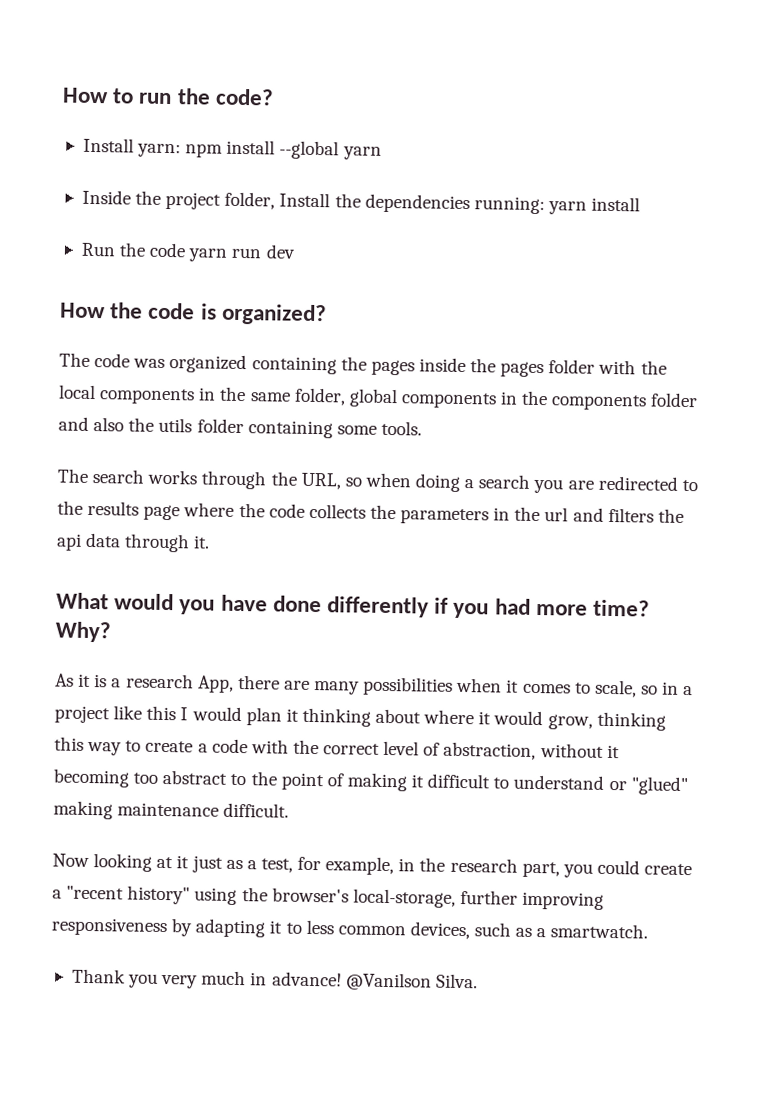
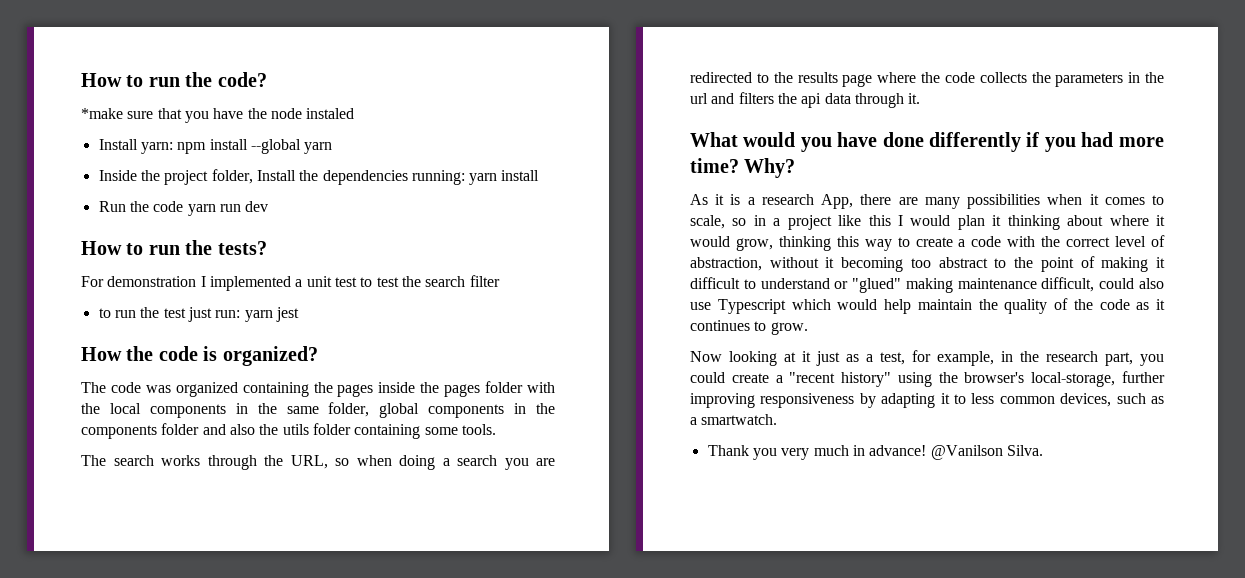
+ *make sure that you have the node instaled
+ How to run the tests?
+ For demonstration I implemented a unit test to test the search filter
+ to run the test just run: yarn jest
- As it is a research App, there are many possibilities when it comes to scale, so in a project like this I would plan it thinking about where it would grow, thinking this way to create a code with the correct level of abstraction, without it becoming too abstract to the point of making it difficult to understand or "glued" making maintenance difficult.
+ As it is a research App, there are many possibilities when it comes to scale, so in a project like this I would plan it thinking about where it would grow, thinking this way to create a code with the correct level of abstraction, without it becoming too abstract to the point of making it difficult to understand or "glued" making maintenance difficult, could also use Typescript which would help maintain the quality of the code as it continues to grow.

